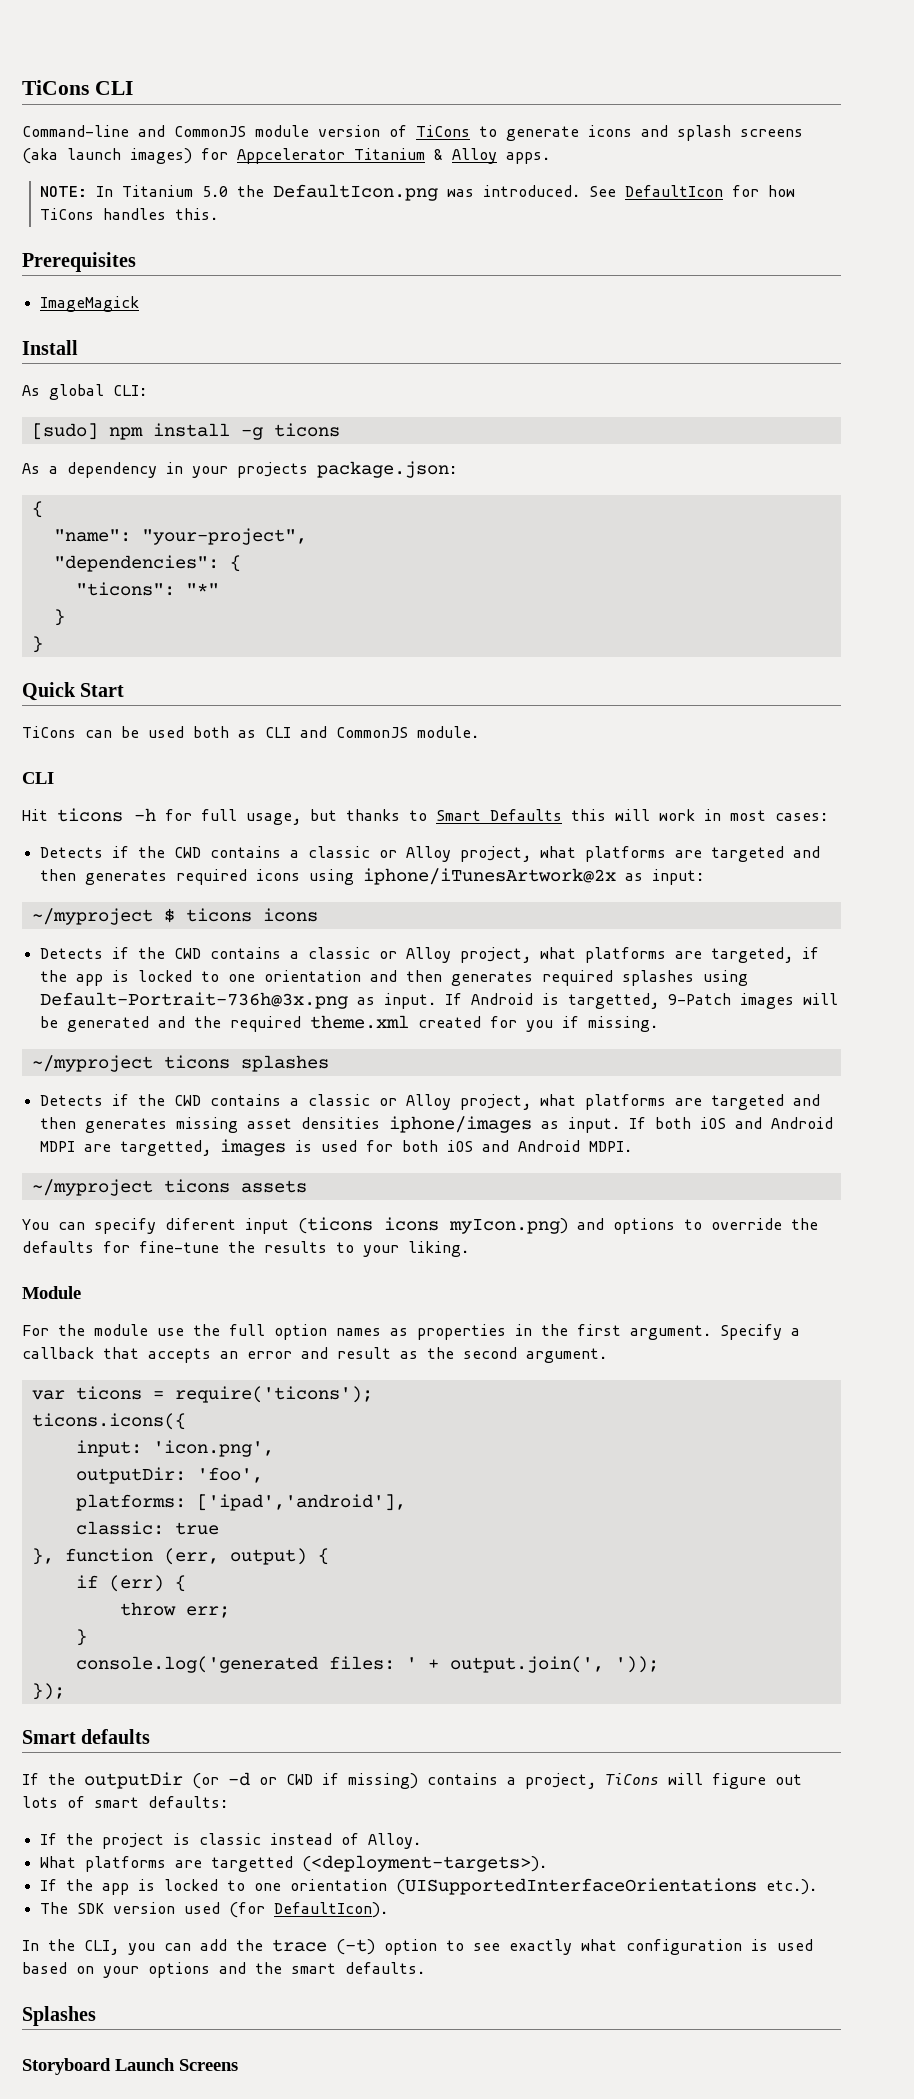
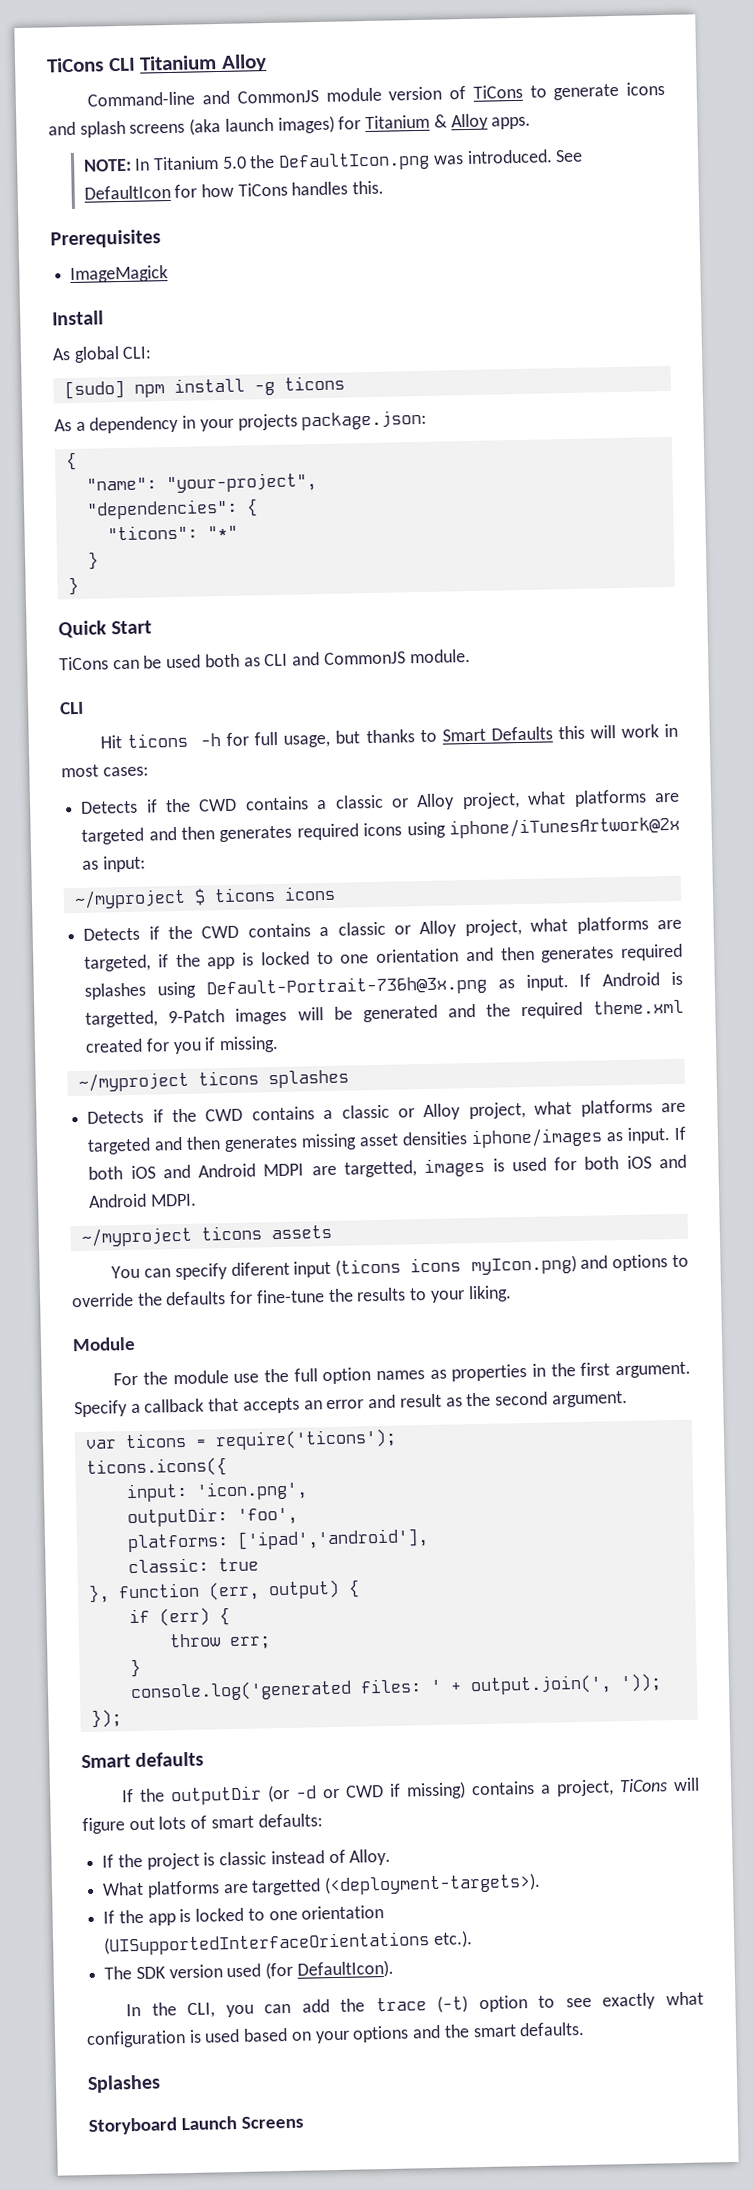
- TiCons CLI
+ TiCons CLI Titanium Alloy
- Command-line and CommonJS module version of TiCons to generate icons and splash screens (aka launch images) for Appcelerator Titanium & Alloy apps.
+ Command-line and CommonJS module version of TiCons to generate icons and splash screens (aka launch images) for Titanium & Alloy apps.

